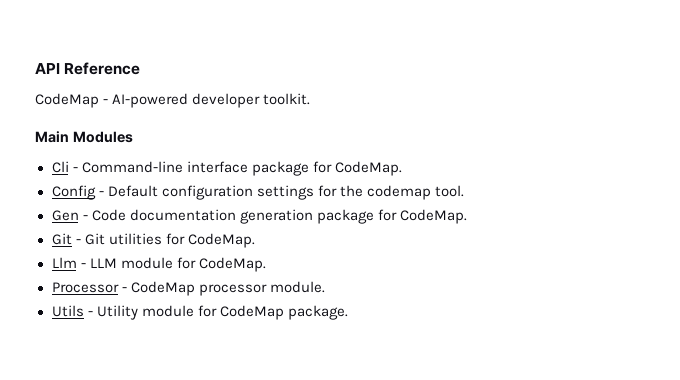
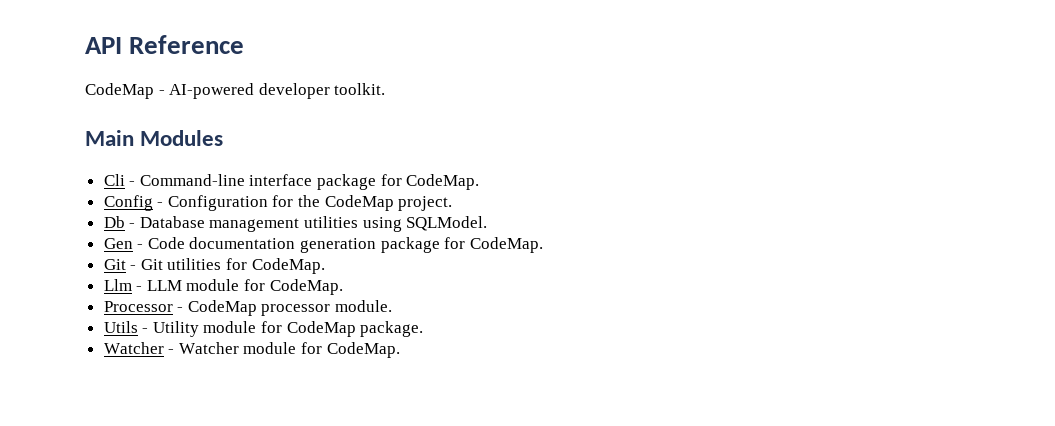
- Config - Default configuration settings for the codemap tool.
+ Config - Configuration for the CodeMap project.
+ Db - Database management utilities using SQLModel.
+ Watcher - Watcher module for CodeMap.

